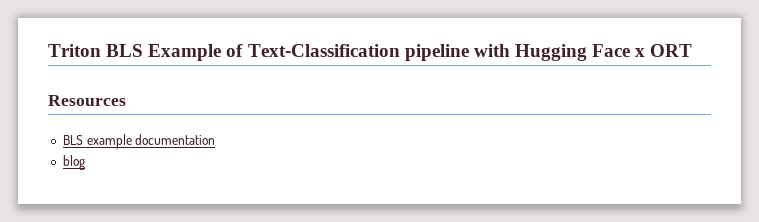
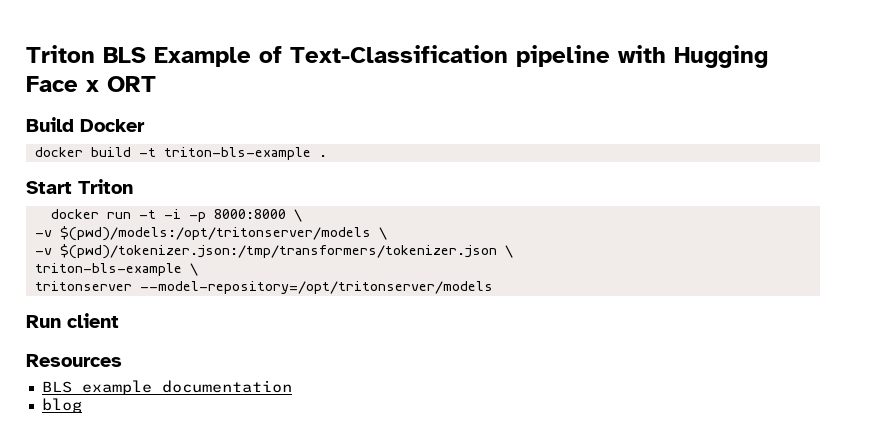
+ Build Docker
+ docker build -t triton-bls-example .
+ Start Triton
+ docker run -t -i -p 8000:8000 \
+ -v $(pwd)/models:/opt/tritonserver/models \
+ -v $(pwd)/tokenizer.json:/tmp/transformers/tokenizer.json \
+ triton-bls-example \
+ tritonserver --model-repository=/opt/tritonserver/models
+ Run client

